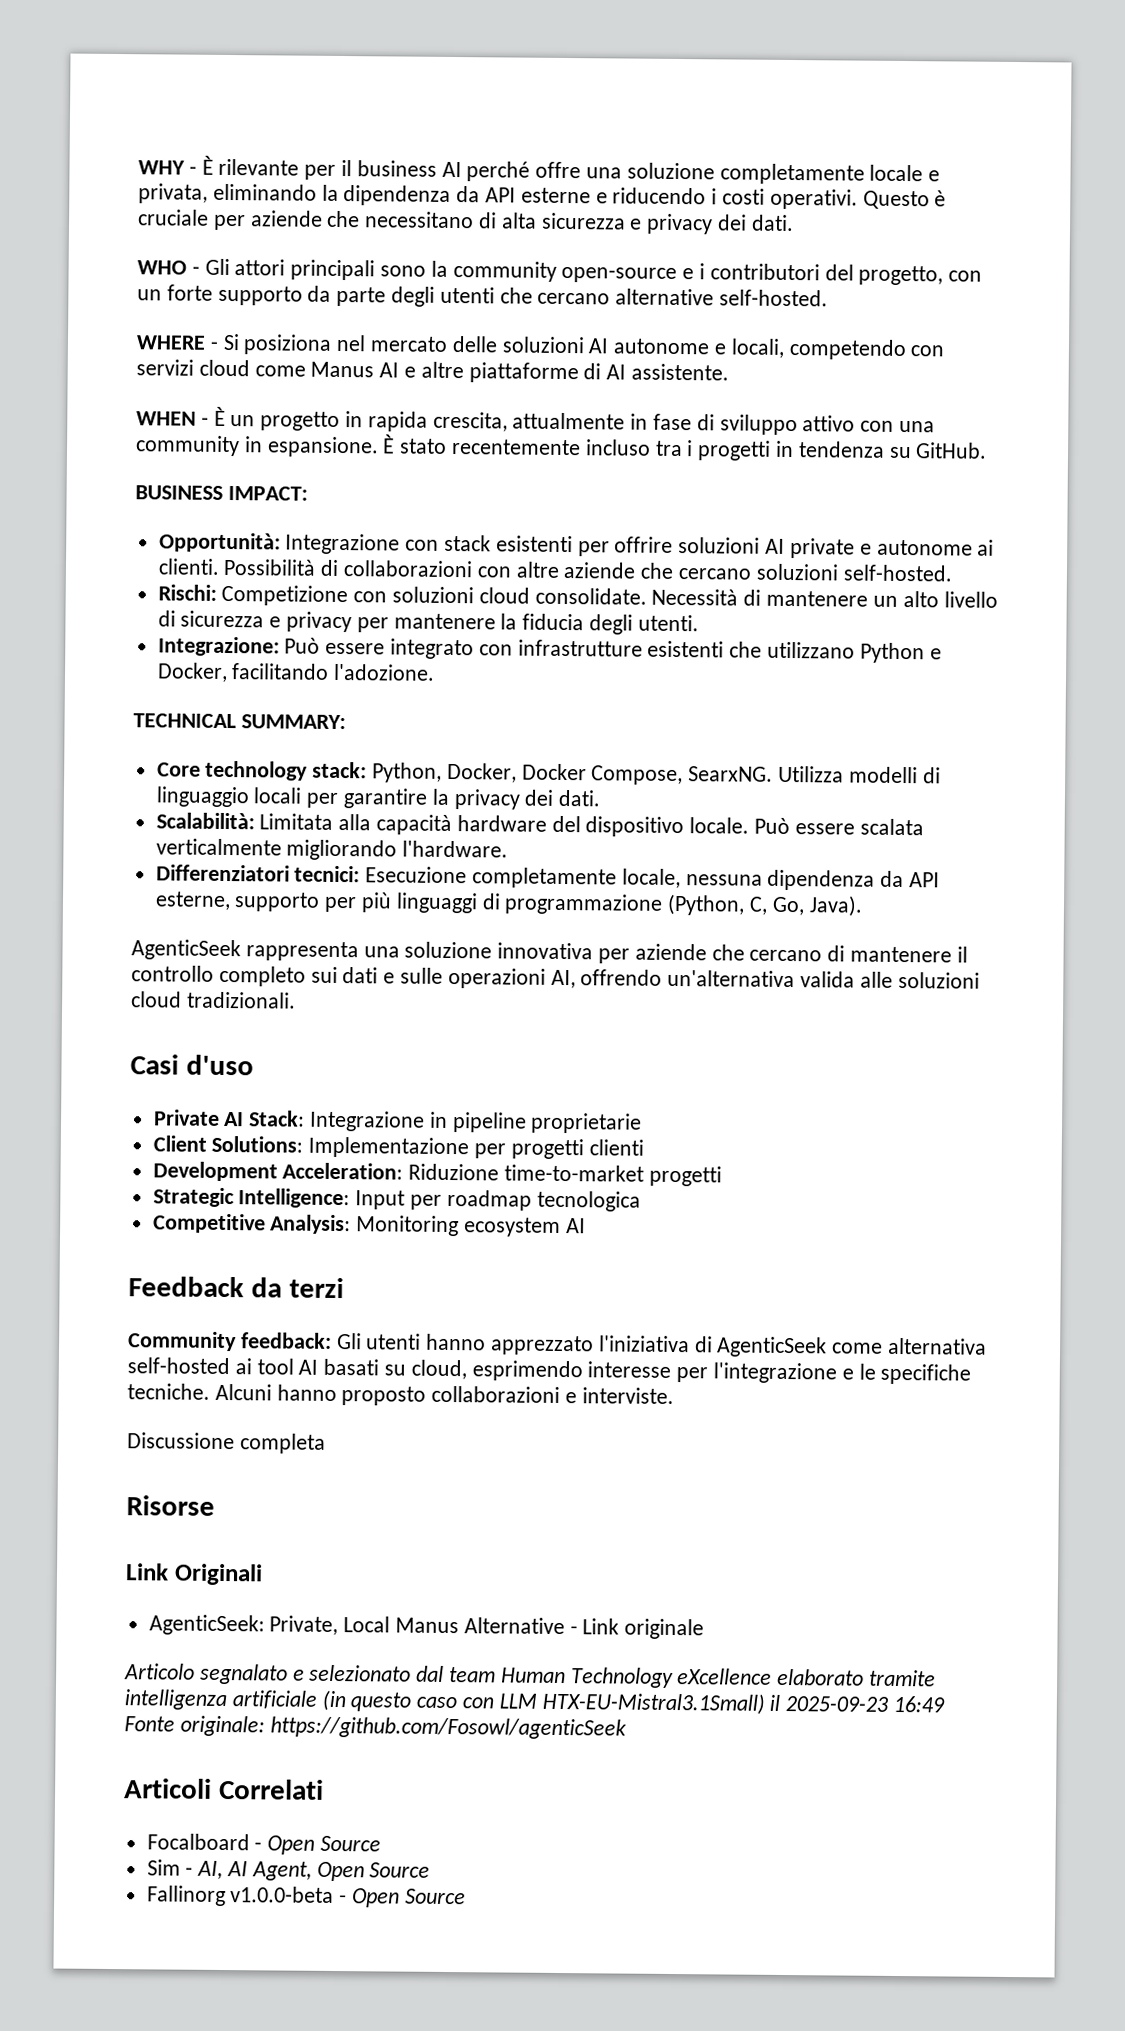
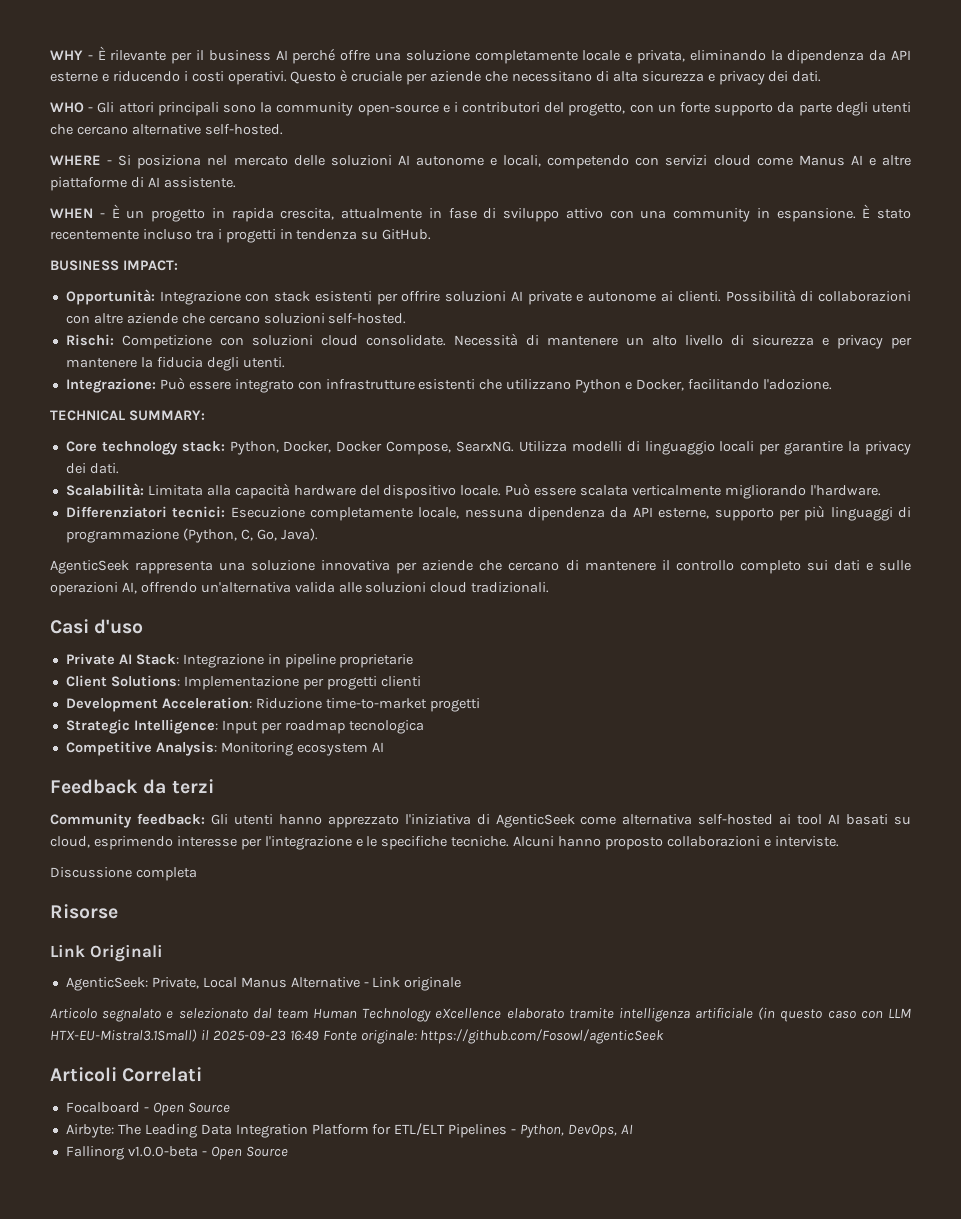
- Sim - AI, AI Agent, Open Source
+ Airbyte: The Leading Data Integration Platform for ETL/ELT Pipelines - Python, DevOps, AI

